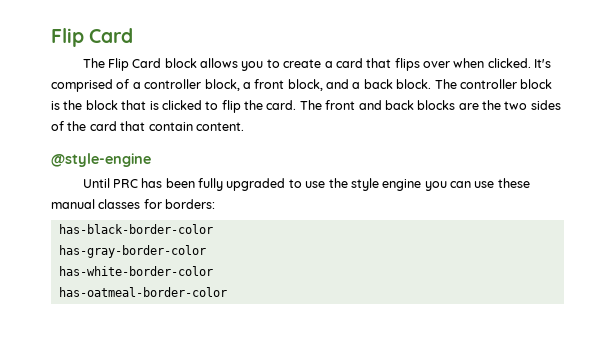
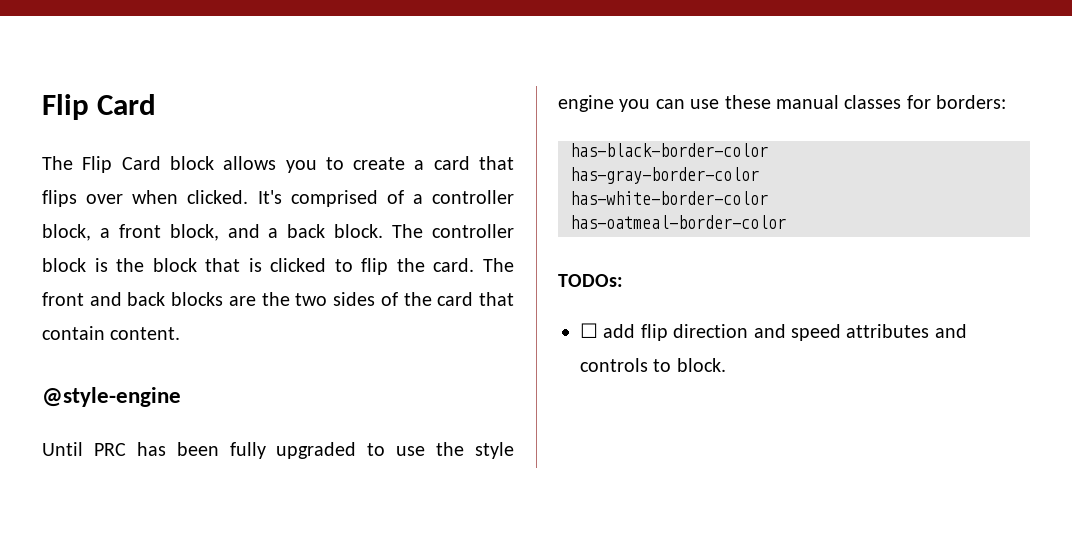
+ TODOs:
+ ☐ add flip direction and speed attributes and controls to block.

